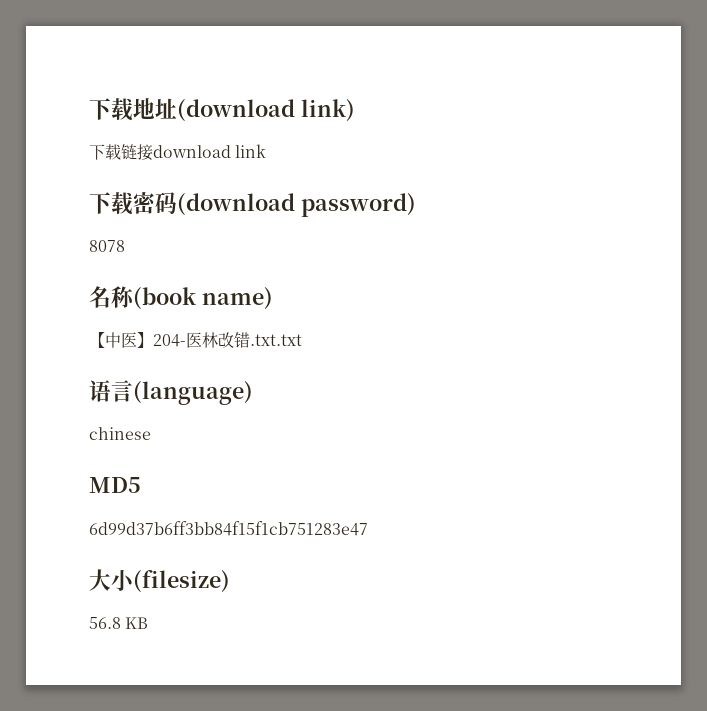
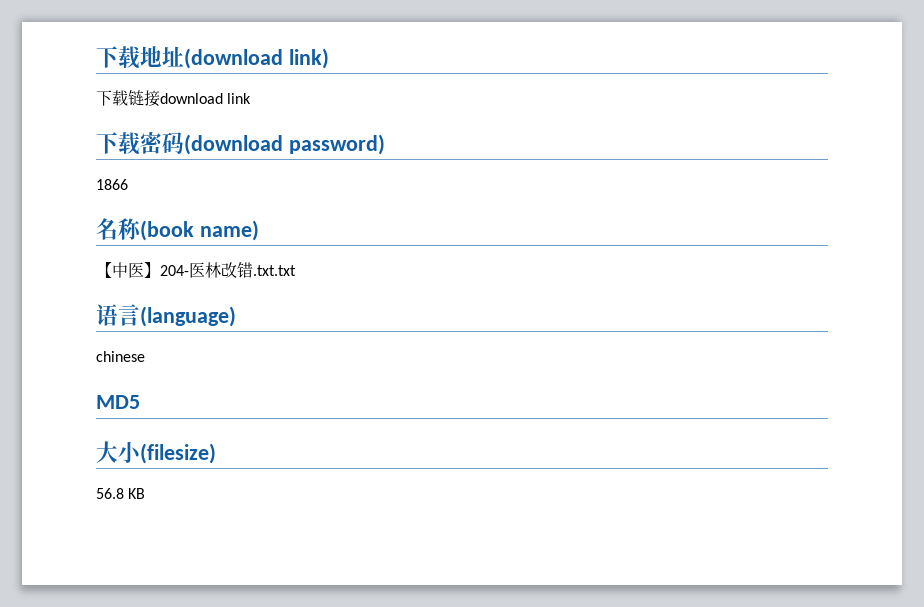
- 8078
+ 1866
- 6d99d37b6ff3bb84f15f1cb751283e47

